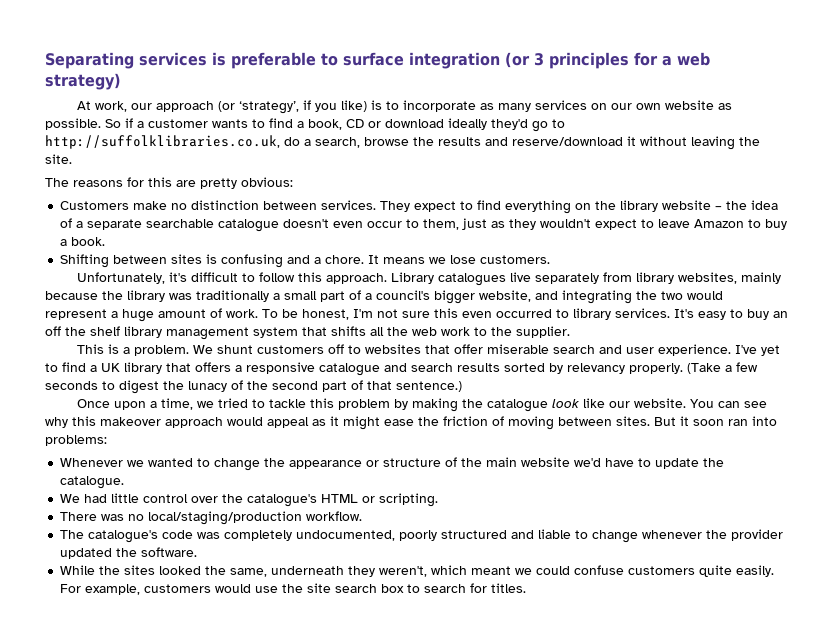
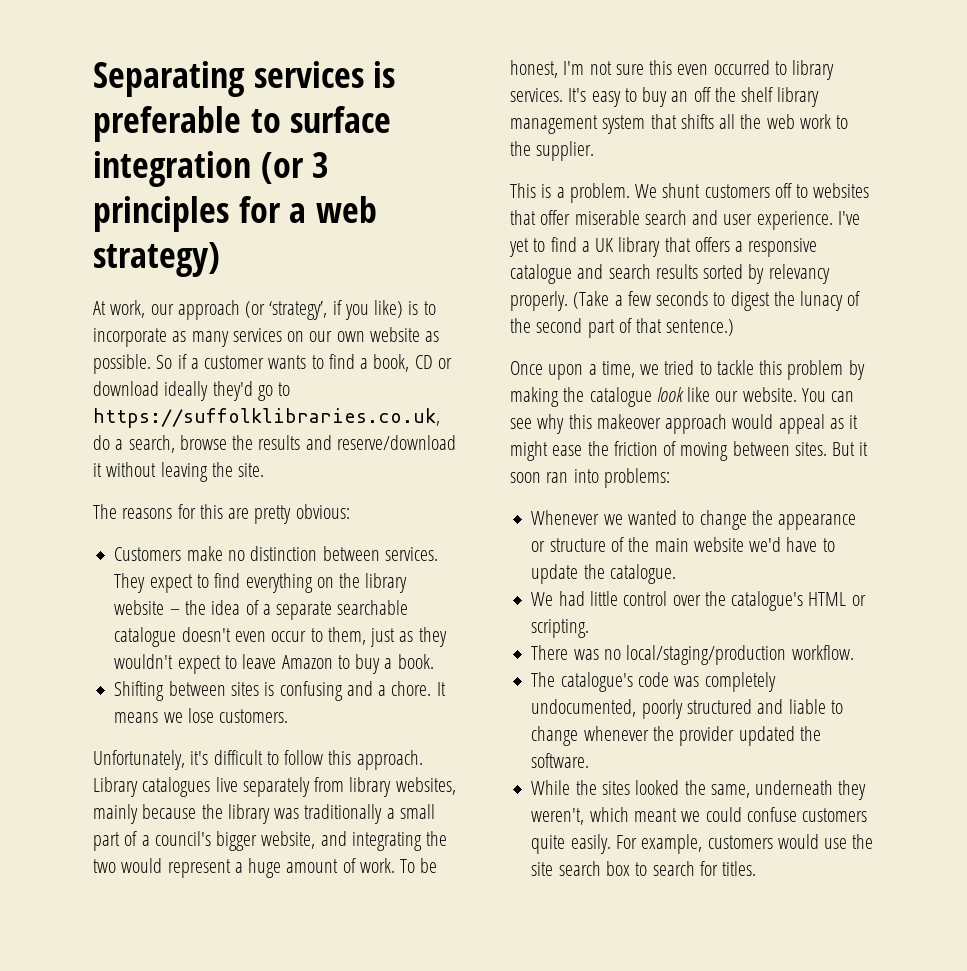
- So if a customer wants to find a book, CD or download ideally they'd go to http://suffolklibraries.co.uk, do a search, browse the results and reserve/download it without leaving the site.
+ So if a customer wants to find a book, CD or download ideally they'd go to https://suffolklibraries.co.uk, do a search, browse the results and reserve/download it without leaving the site.

